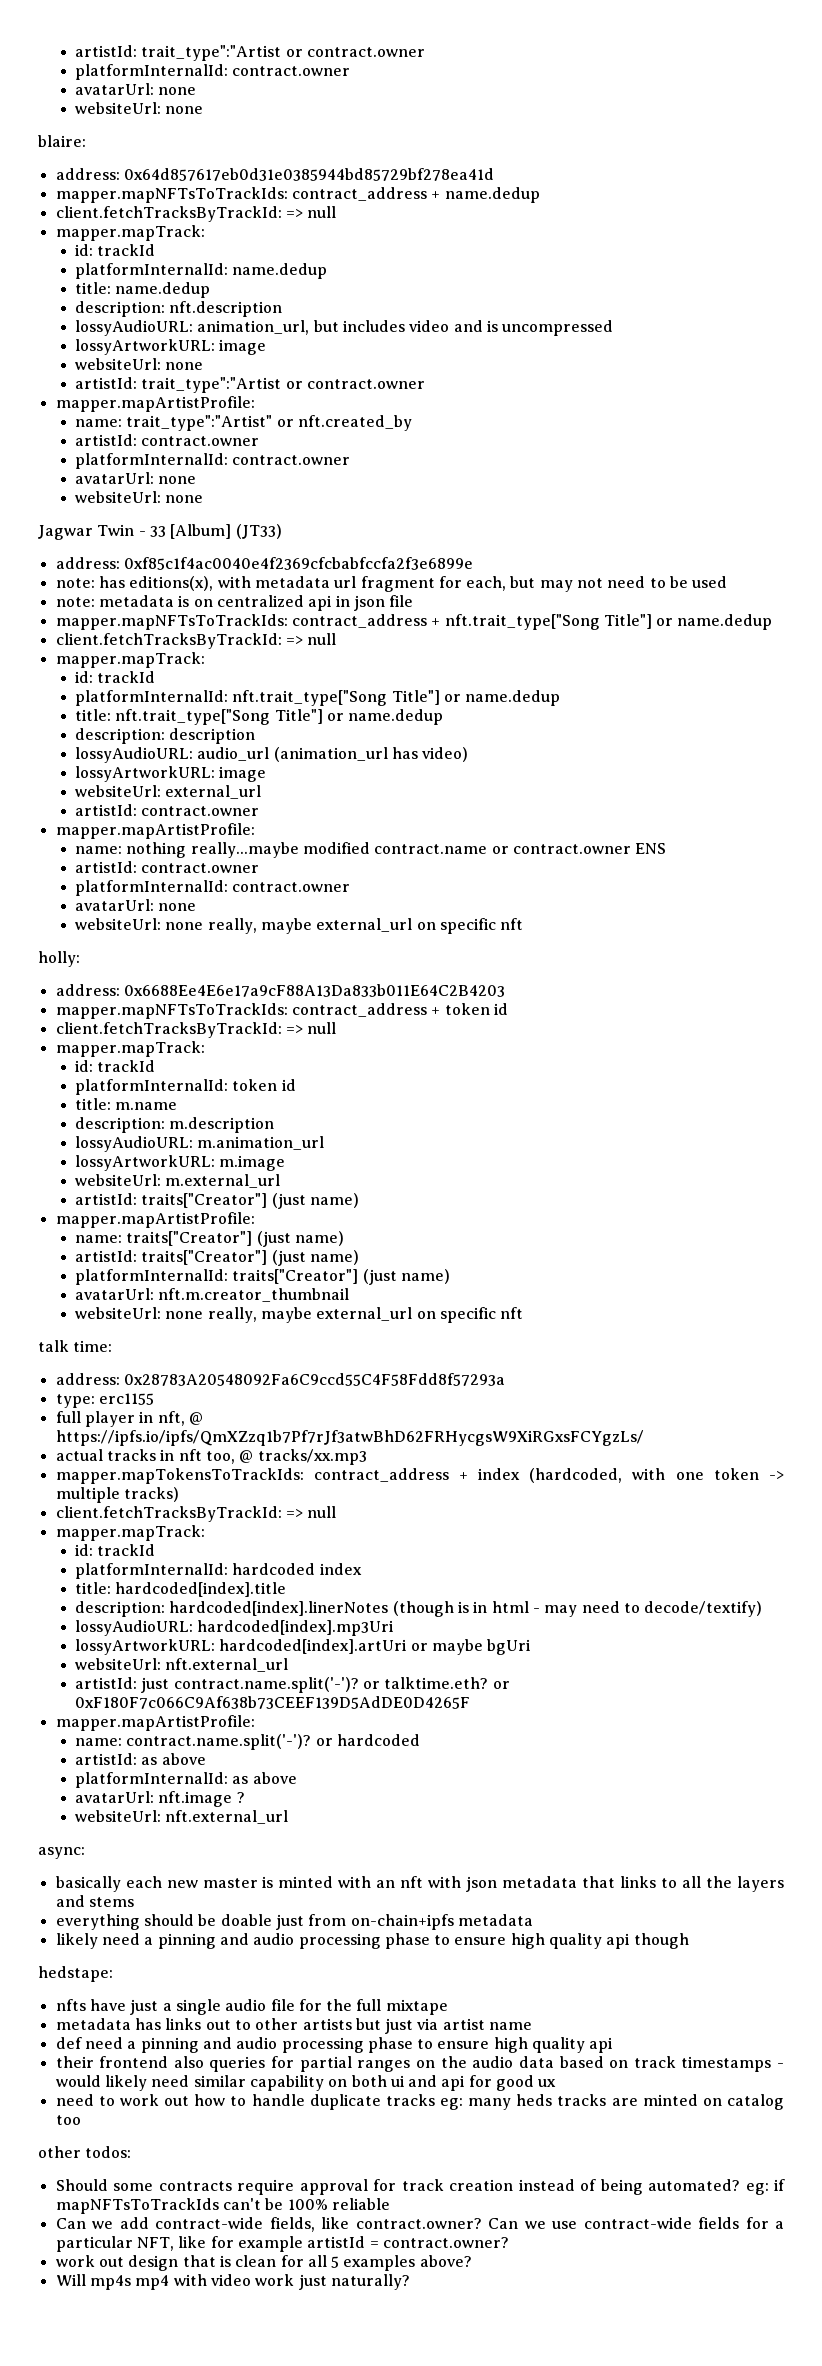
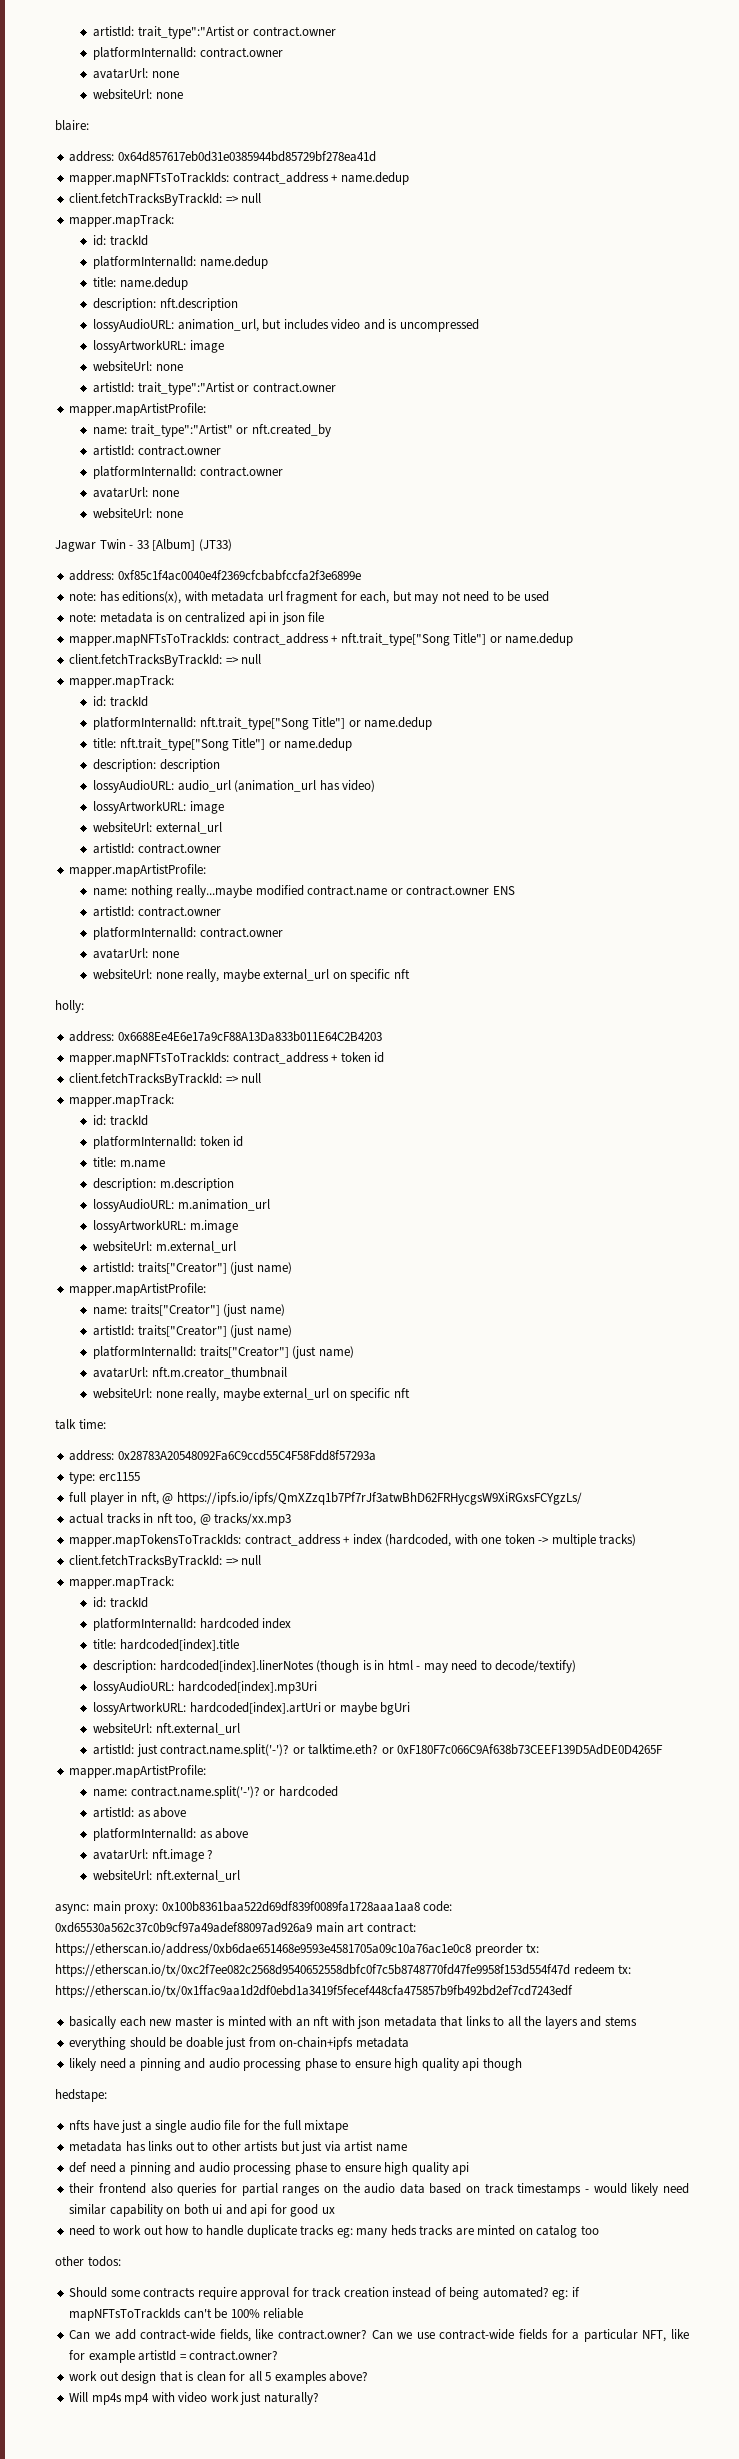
- async:
+ async: main proxy: 0x100b8361baa522d69df839f0089fa1728aaa1aa8 code: 0xd65530a562c37c0b9cf97a49adef88097ad926a9 main art contract: https://etherscan.io/address/0xb6dae651468e9593e4581705a09c10a76ac1e0c8 preorder tx: https://etherscan.io/tx/0xc2f7ee082c2568d9540652558dbfc0f7c5b8748770fd47fe9958f153d554f47d redeem tx: https://etherscan.io/tx/0x1ffac9aa1d2df0ebd1a3419f5fecef448cfa475857b9fb492bd2ef7cd7243edf

